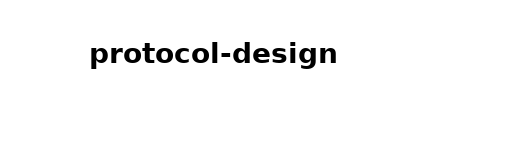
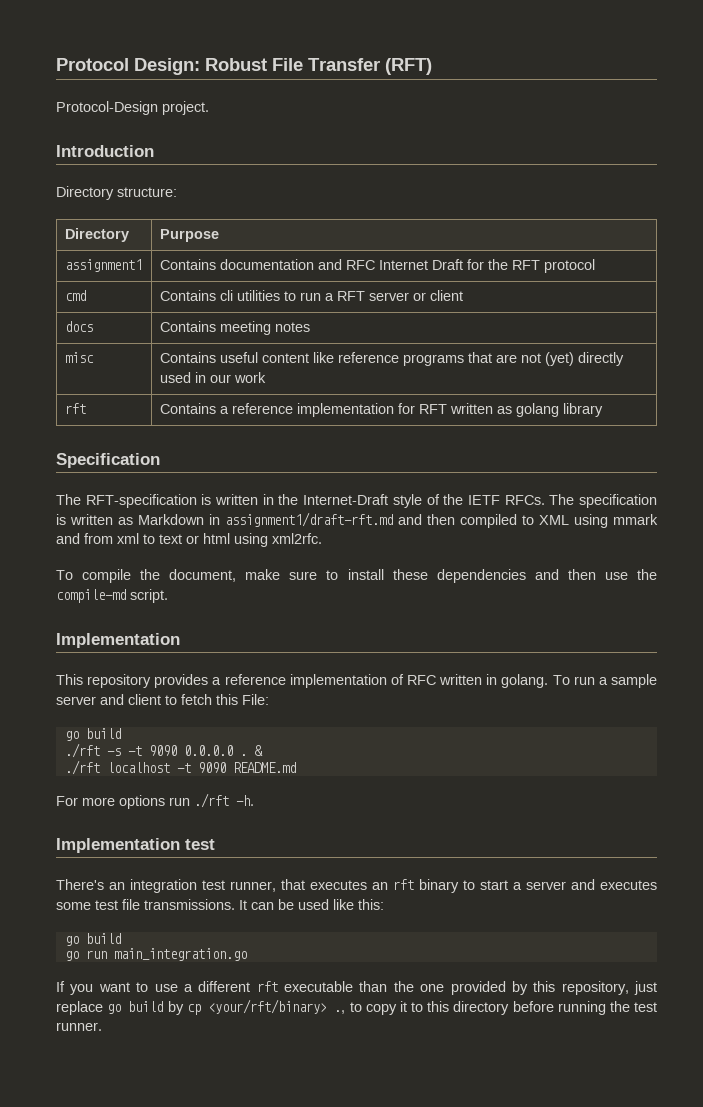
- protocol-design
+ Protocol Design: Robust File Transfer (RFT)
+ Protocol-Design project.
+ Introduction
+ Directory structure:
+ Directory | Purpose
+ assignment1 | Contains documentation and RFC Internet Draft for the RFT protocol
+ cmd | Contains cli utilities to run a RFT server or client
+ docs | Contains meeting notes
+ misc | Contains useful content like reference programs that are not (yet) directly used in our work
+ rft | Contains a reference implementation for RFT written as golang library
+ Specification
+ The RFT-specification is written in the Internet-Draft style of the IETF RFCs. The specification is written as Markdown in assignment1/draft-rft.md and then compiled to XML using mmark and from xml to text or html using xml2rfc.
+ To compile the document, make sure to install these dependencies and then use the compile-md script.
+ Implementation
+ This repository provides a reference implementation of RFC written in golang. To run a sample server and client to fetch this File:
+ go build
+ ./rft -s -t 9090 0.0.0.0 . &
+ ./rft localhost -t 9090 README.md
+ For more options run ./rft -h.
+ Implementation test
+ There's an integration test runner, that executes an rft binary to start a server and executes some test file transmissions. It can be used like this:
+ go build
+ go run main_integration.go
+ If you want to use a different rft executable than the one provided by this repository, just replace go build by cp <your/rft/binary> ., to copy it to this directory before running the test runner.

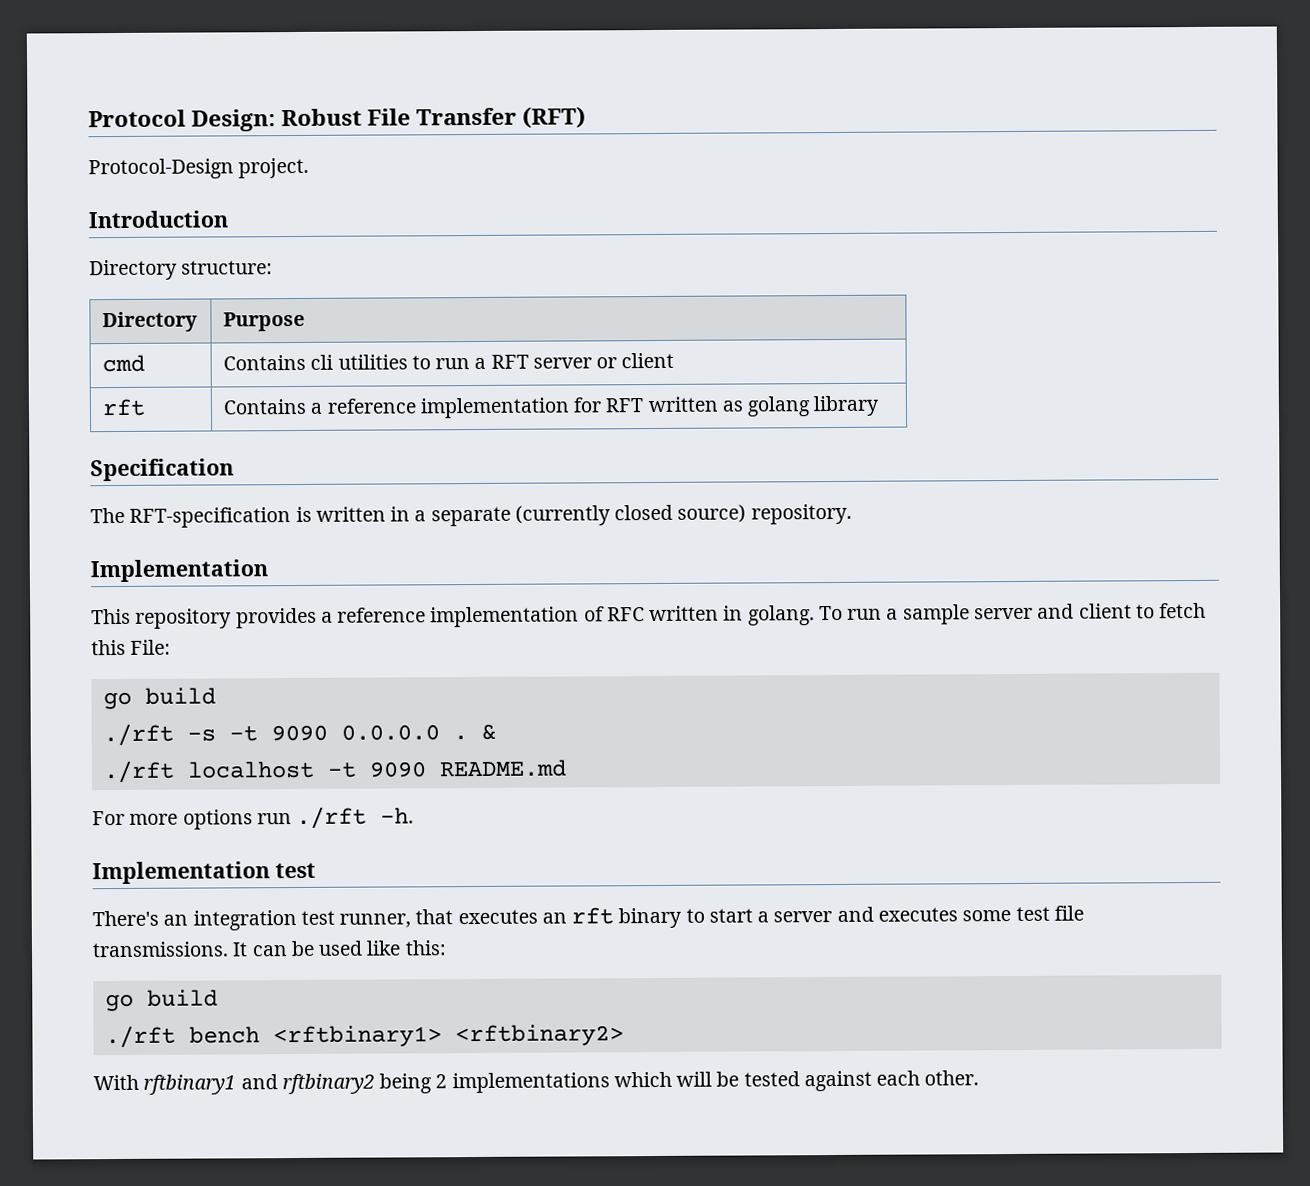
- assignment1 | Contains documentation and RFC Internet Draft for the RFT protocol
- docs | Contains meeting notes
- misc | Contains useful content like reference programs that are not (yet) directly used in our work
- The RFT-specification is written in the Internet-Draft style of the IETF RFCs. The specification is written as Markdown in assignment1/draft-rft.md and then compiled to XML using mmark and from xml to text or html using xml2rfc.
- To compile the document, make sure to install these dependencies and then use the compile-md script.
+ The RFT-specification is written in a separate (currently closed source) repository.
- go run main_integration.go
- If you want to use a different rft executable than the one provided by this repository, just replace go build by cp <your/rft/binary> ., to copy it to this directory before running the test runner.
+ ./rft bench <rftbinary1> <rftbinary2>
+ With rftbinary1 and rftbinary2 being 2 implementations which will be tested against each other.

